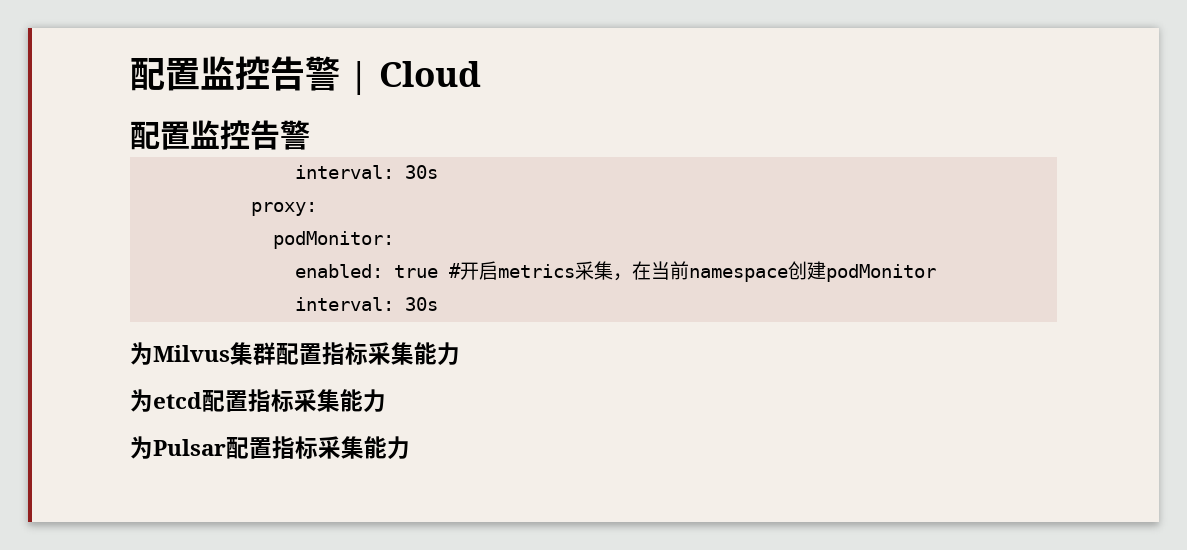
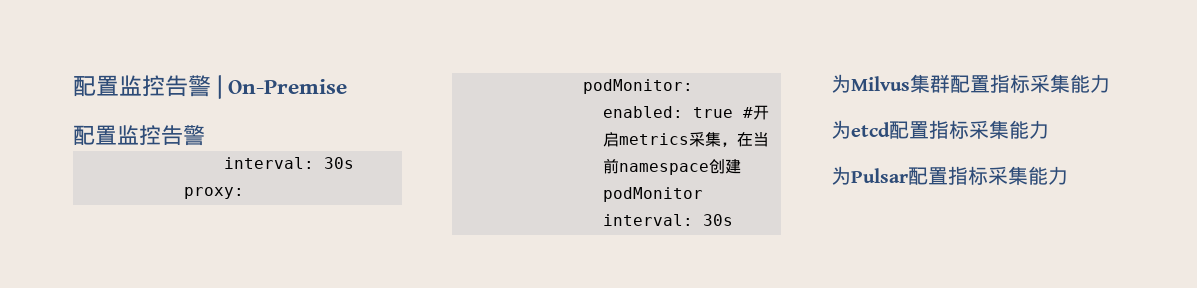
- 配置监控告警 | Cloud
+ 配置监控告警 | On-Premise

